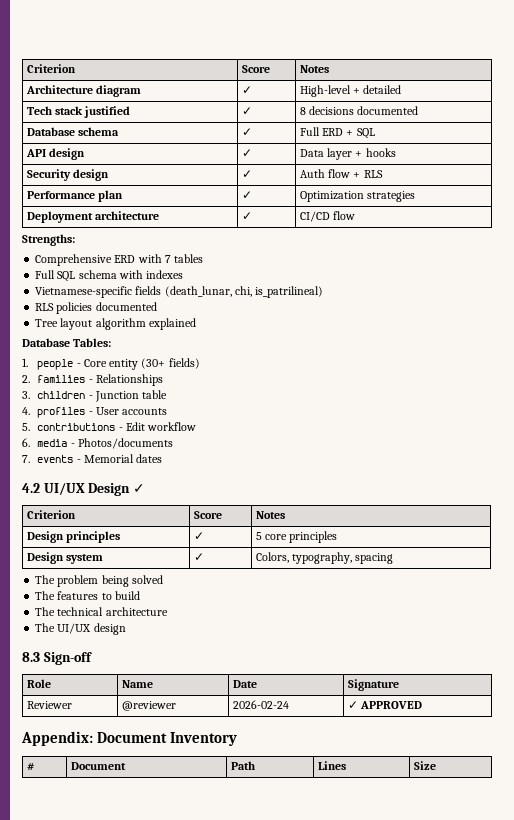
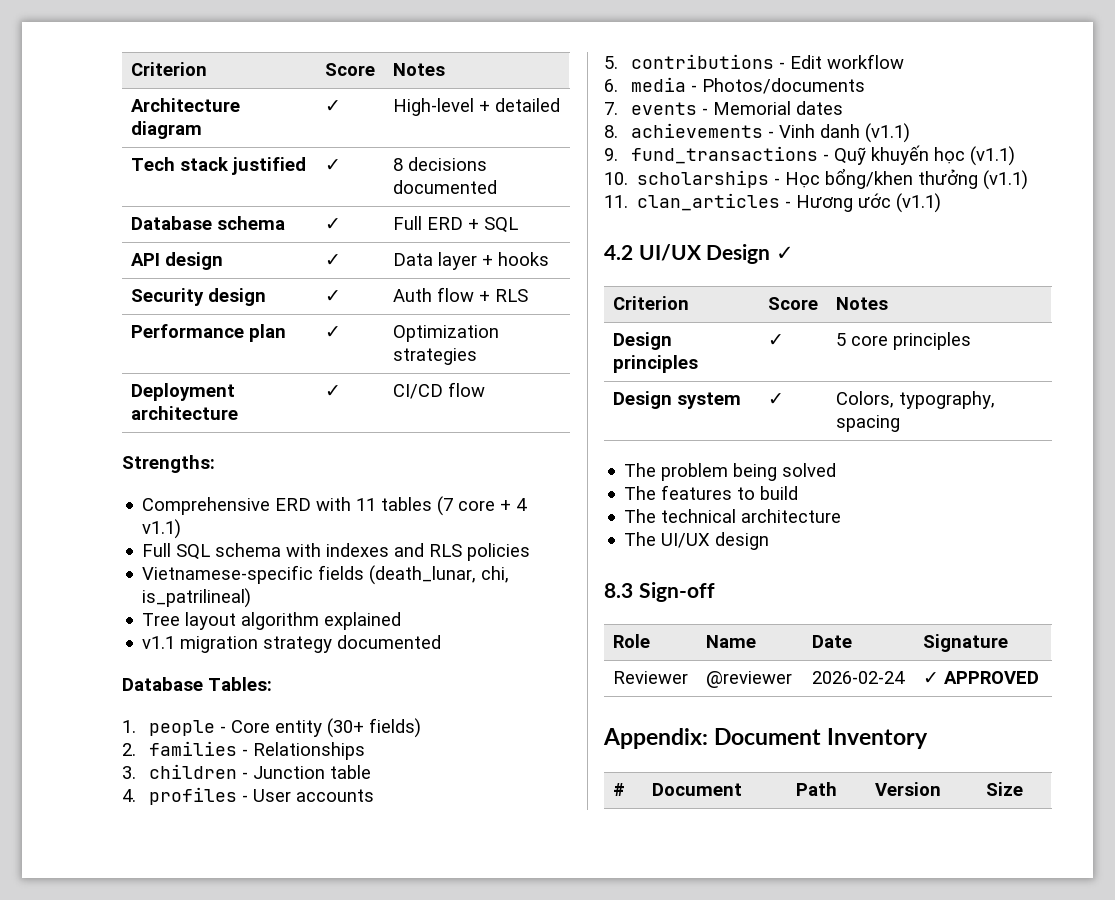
- Comprehensive ERD with 7 tables
+ Comprehensive ERD with 11 tables (7 core + 4 v1.1)
- Full SQL schema with indexes
+ Full SQL schema with indexes and RLS policies
- RLS policies documented
+ v1.1 migration strategy documented
+ 8. achievements - Vinh danh (v1.1)
+ 9. fund_transactions - Quỹ khuyến học (v1.1)
+ 10. scholarships - Học bổng/khen thưởng (v1.1)
+ 11. clan_articles - Hương ước (v1.1)
- # | Document | Path | Lines | Size
+ # | Document | Path | Version | Size

